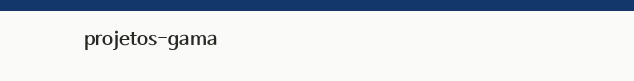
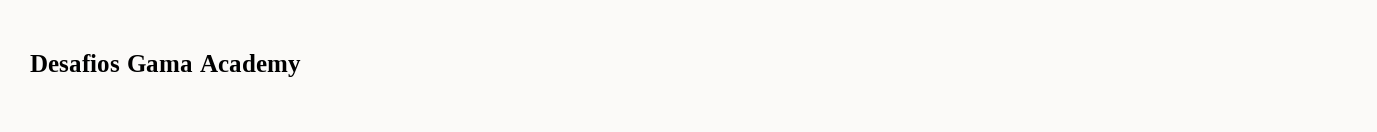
- projetos-gama
+ Desafios Gama Academy

